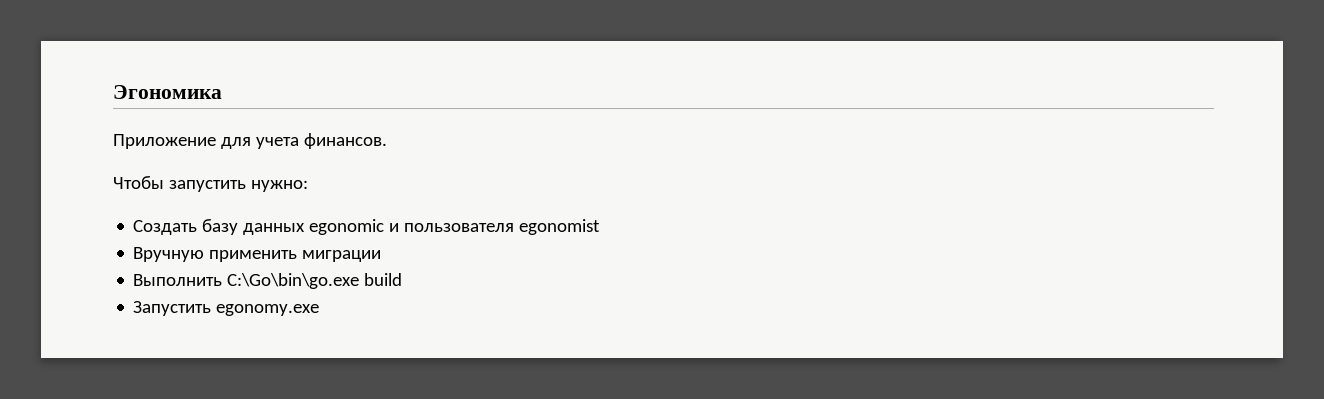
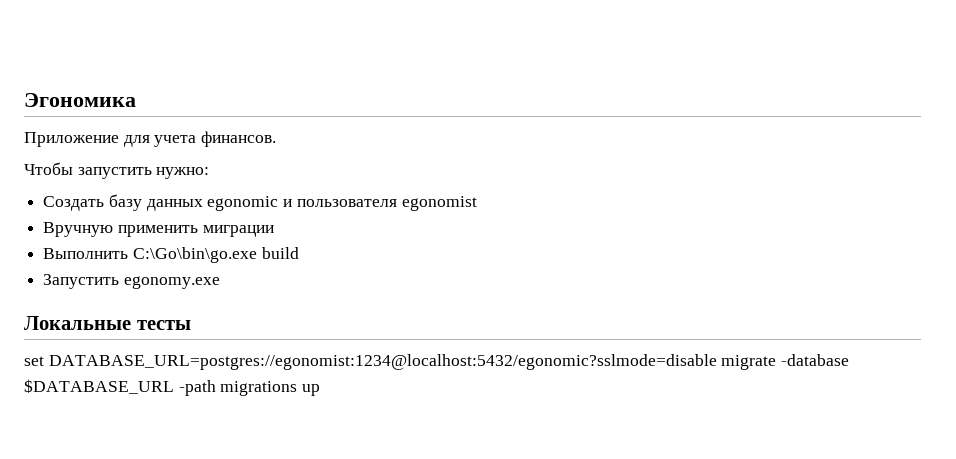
+ Локальные тесты
+ set DATABASE_URL=postgres://egonomist:1234@localhost:5432/egonomic?sslmode=disable migrate -database $DATABASE_URL -path migrations up

